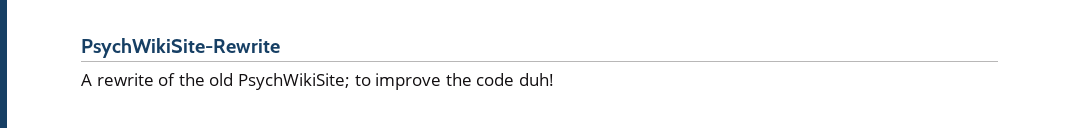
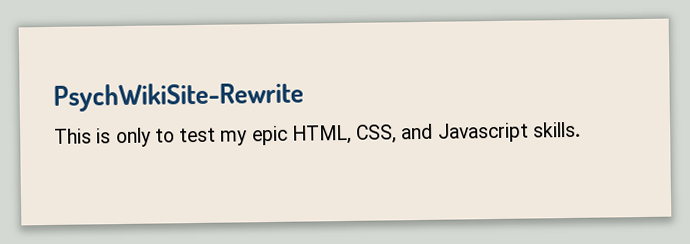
- A rewrite of the old PsychWikiSite; to improve the code duh!
+ This is only to test my epic HTML, CSS, and Javascript skills.

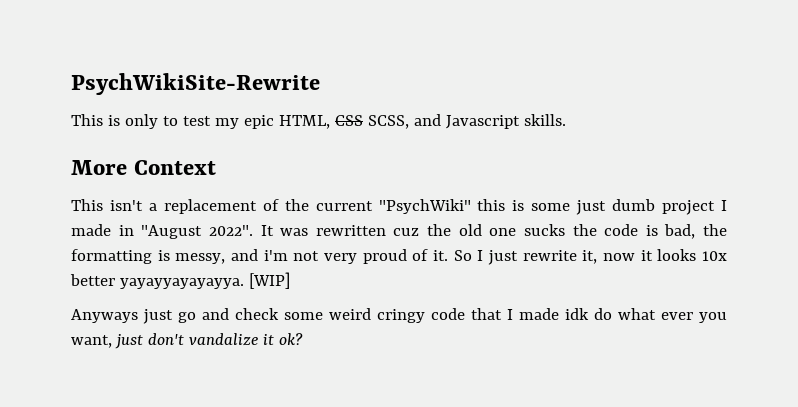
- This is only to test my epic HTML, CSS, and Javascript skills.
+ This is only to test my epic HTML, CSS SCSS, and Javascript skills.
+ More Context
+ This isn't a replacement of the current "PsychWiki" this is some just dumb project I made in "August 2022". It was rewritten cuz the old one sucks the code is bad, the formatting is messy, and i'm not very proud of it. So I just rewrite it, now it looks 10x better yayayyayayayya. [WIP]
+ Anyways just go and check some weird cringy code that I made idk do what ever you want, just don't vandalize it ok?

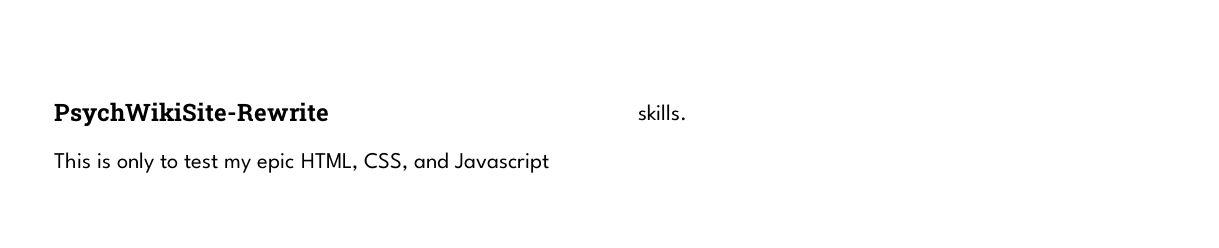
- This is only to test my epic HTML, CSS SCSS, and Javascript skills.
+ This is only to test my epic HTML, CSS, and Javascript skills.
- More Context
- This isn't a replacement of the current "PsychWiki" this is some just dumb project I made in "August 2022". It was rewritten cuz the old one sucks the code is bad, the formatting is messy, and i'm not very proud of it. So I just rewrite it, now it looks 10x better yayayyayayayya. [WIP]
- Anyways just go and check some weird cringy code that I made idk do what ever you want, just don't vandalize it ok?

